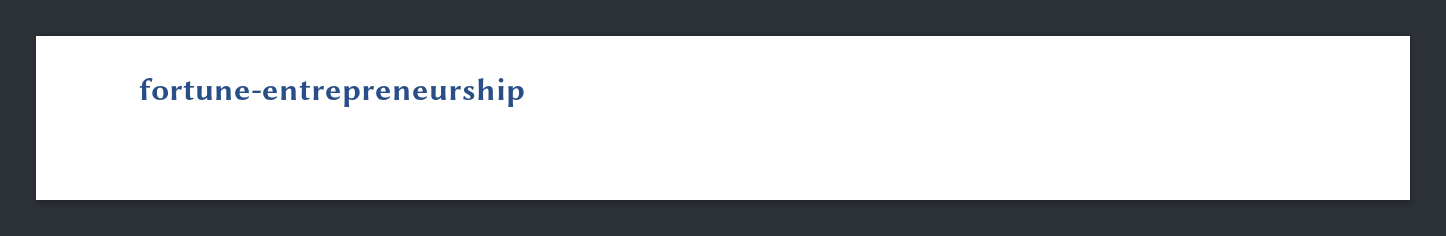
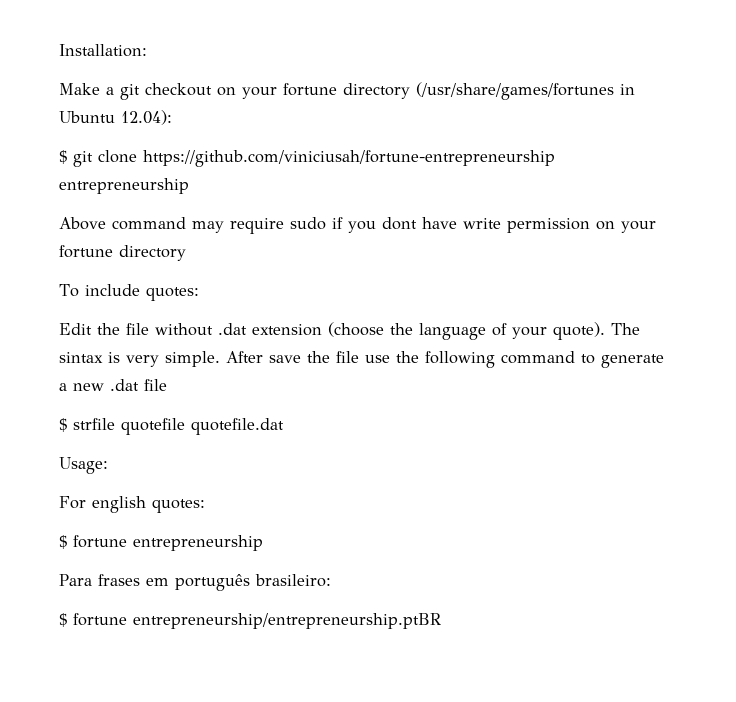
- fortune-entrepreneurship
+ Installation:
+ Make a git checkout on your fortune directory (/usr/share/games/fortunes in Ubuntu 12.04):
+ $ git clone https://github.com/viniciusah/fortune-entrepreneurship entrepreneurship
+ Above command may require sudo if you dont have write permission on your fortune directory
+ To include quotes:
+ Edit the file without .dat extension (choose the language of your quote). The sintax is very simple. After save the file use the following command to generate a new .dat file
+ $ strfile quotefile quotefile.dat
+ Usage:
+ For english quotes:
+ $ fortune entrepreneurship
+ Para frases em português brasileiro:
+ $ fortune entrepreneurship/entrepreneurship.ptBR

